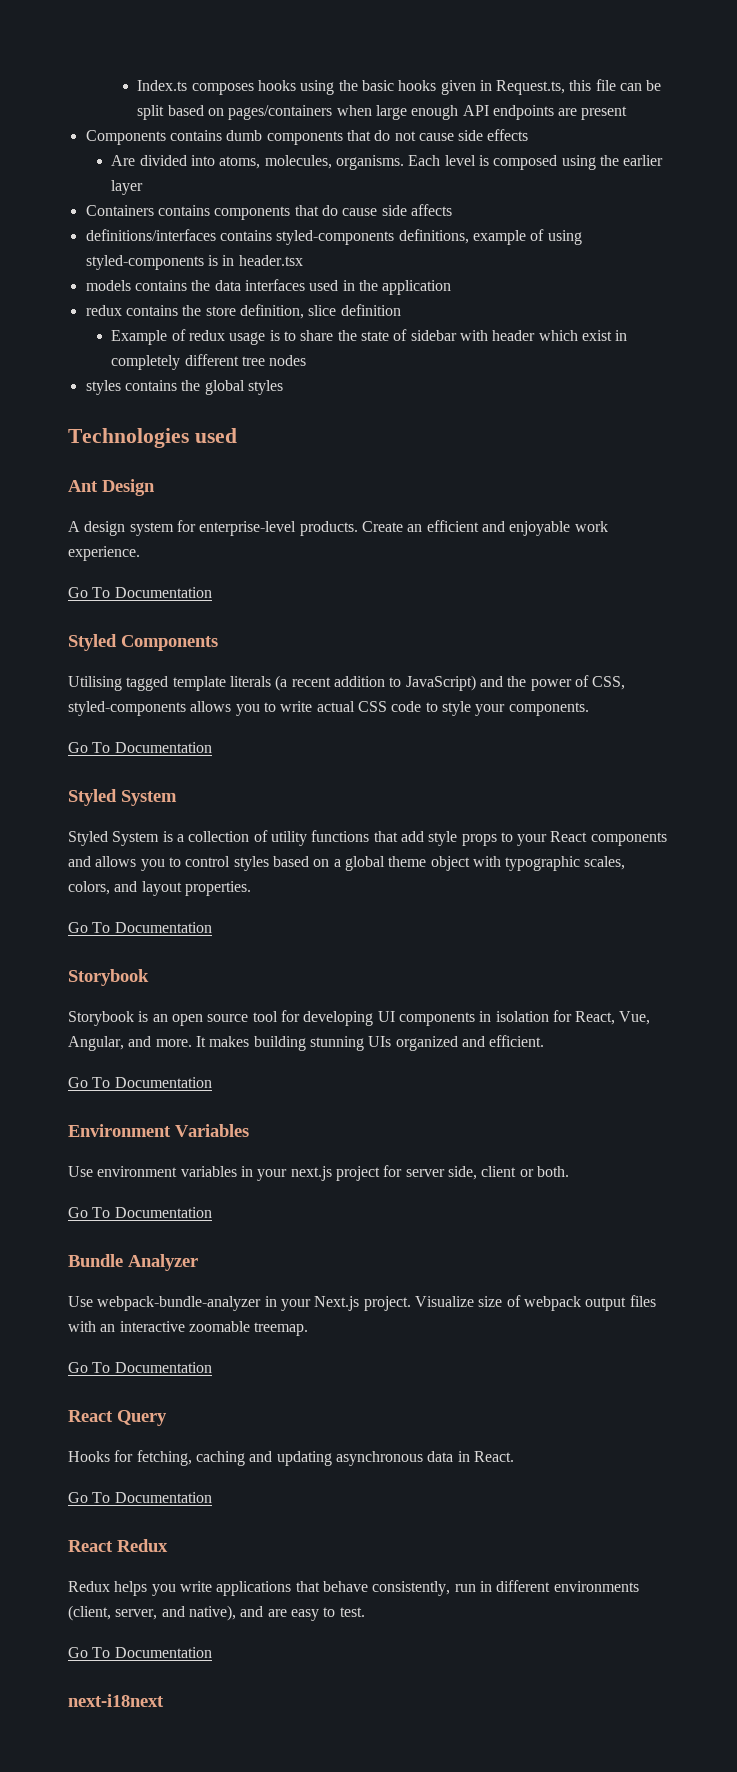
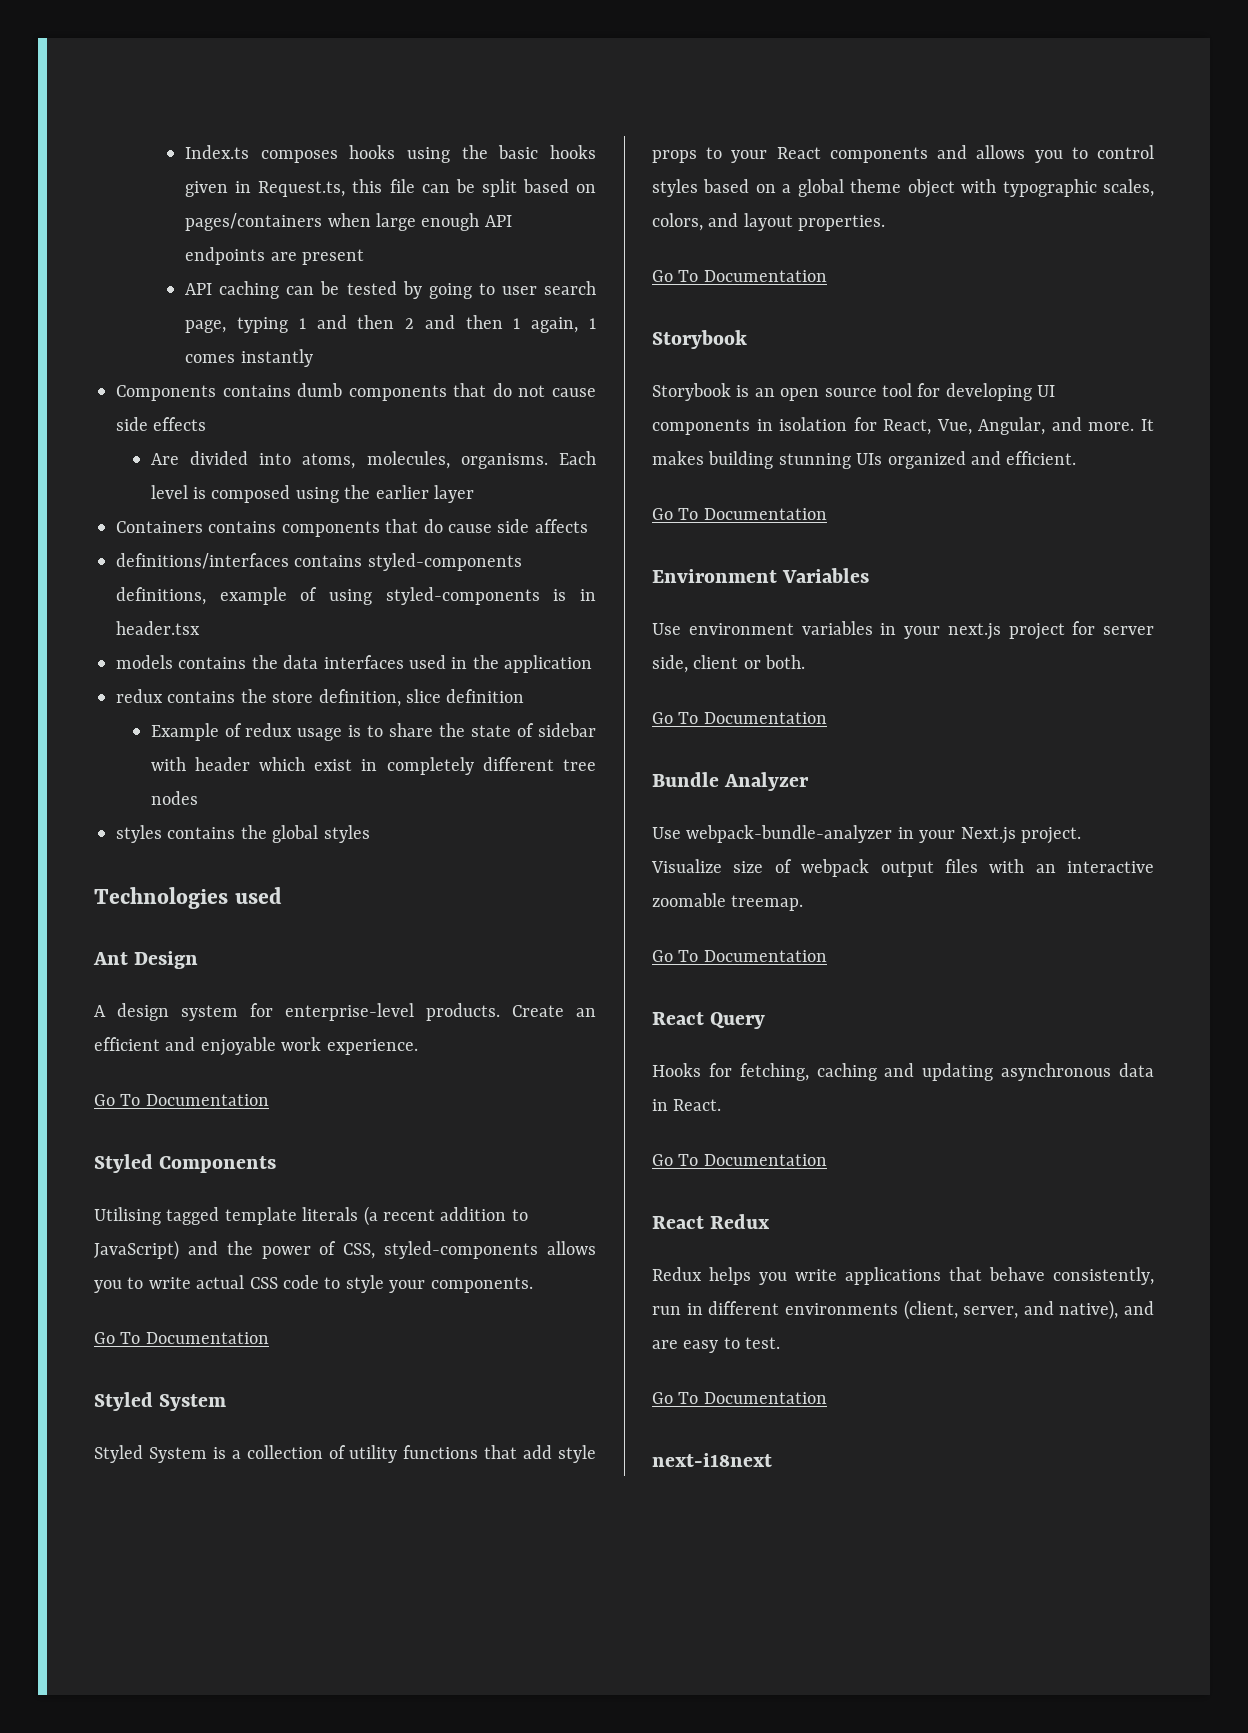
+ API caching can be tested by going to user search page, typing 1 and then 2 and then 1 again, 1 comes instantly

